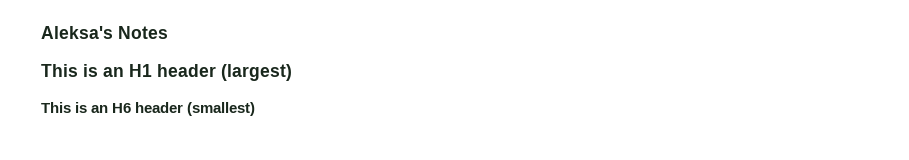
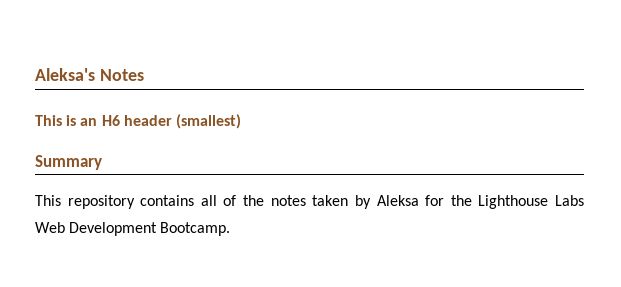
- This is an H1 header (largest)
+ Summary
+ This repository contains all of the notes taken by Aleksa for the Lighthouse Labs Web Development Bootcamp.

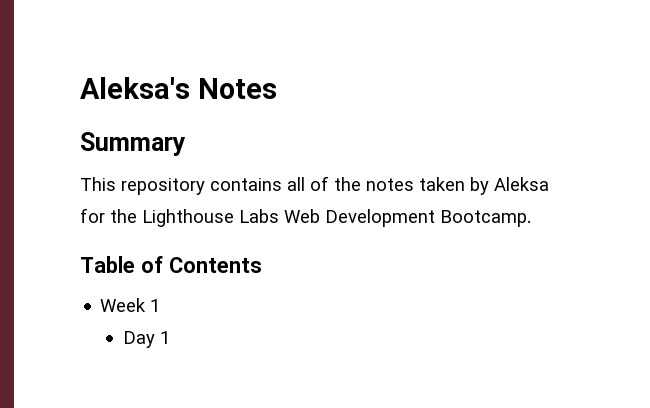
- This is an H6 header (smallest)
+ Table of Contents
+ Week 1
+ Day 1

